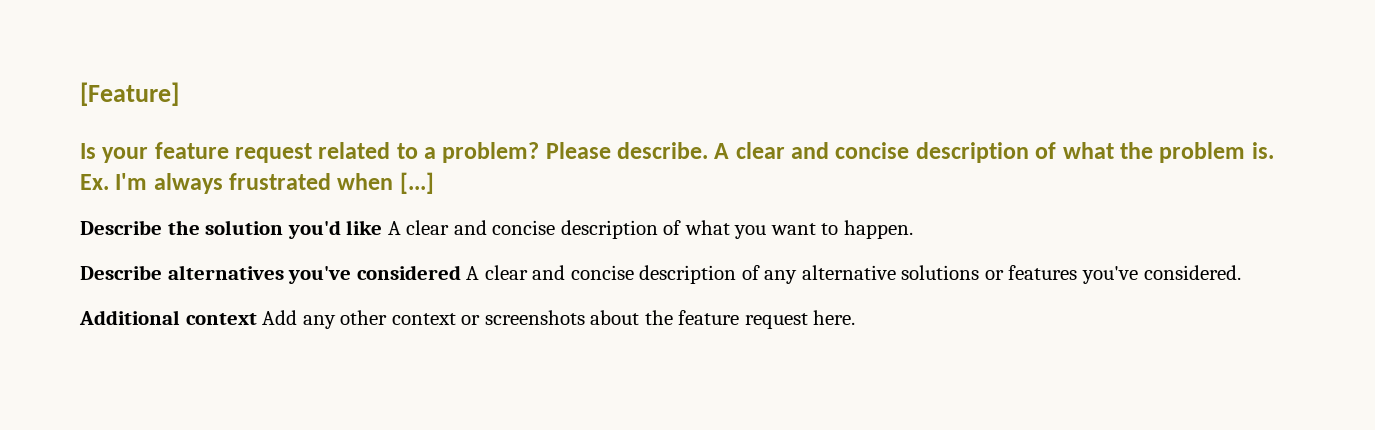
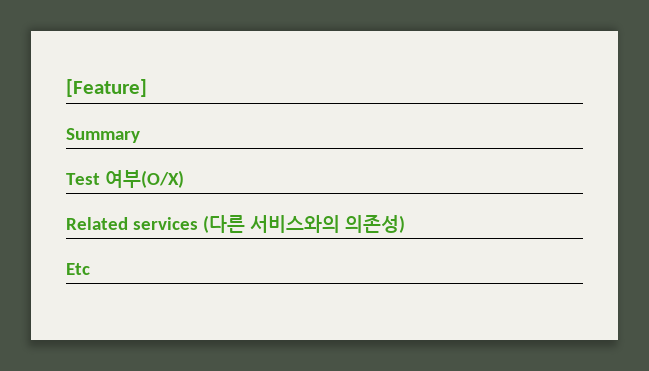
- Is your feature request related to a problem? Please describe. A clear and concise description of what the problem is. Ex. I'm always frustrated when [...]
- Describe the solution you'd like A clear and concise description of what you want to happen.
- Describe alternatives you've considered A clear and concise description of any alternative solutions or features you've considered.
- Additional context Add any other context or screenshots about the feature request here.
+ Summary
+ Test 여부(O/X)
+ Related services (다른 서비스와의 의존성)
+ Etc

